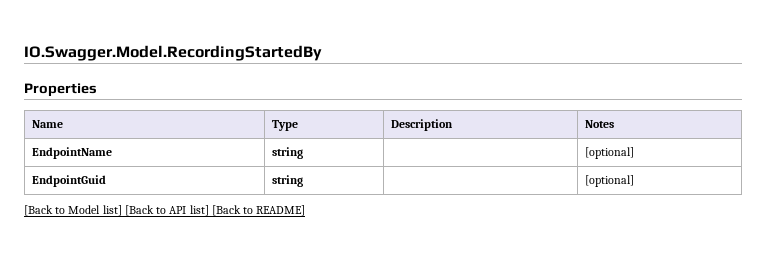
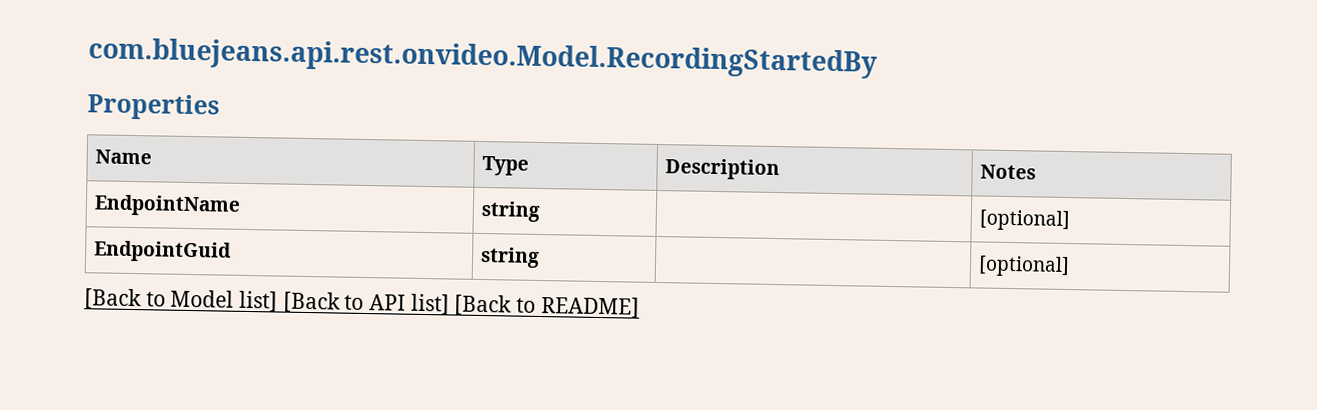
- IO.Swagger.Model.RecordingStartedBy
+ com.bluejeans.api.rest.onvideo.Model.RecordingStartedBy

